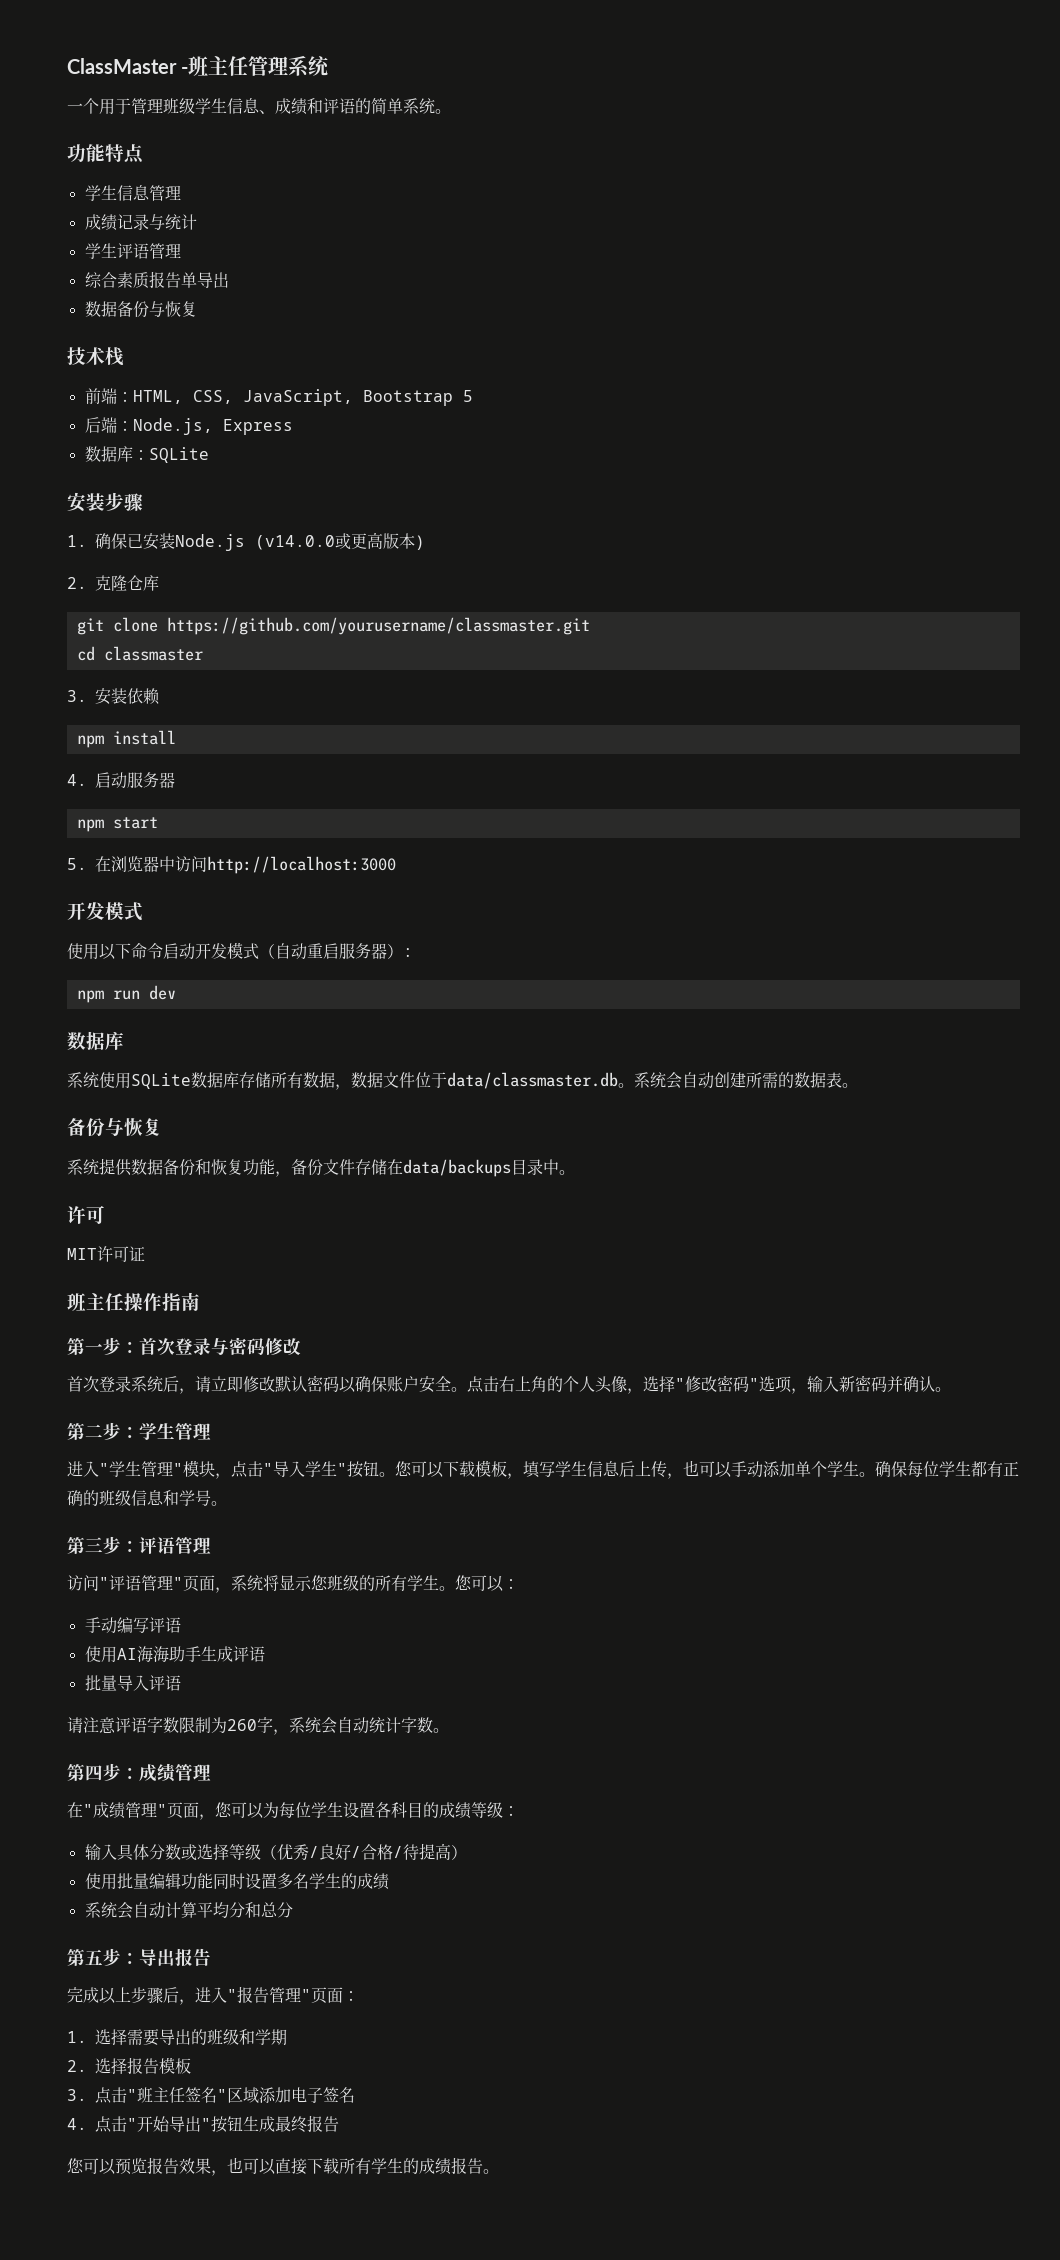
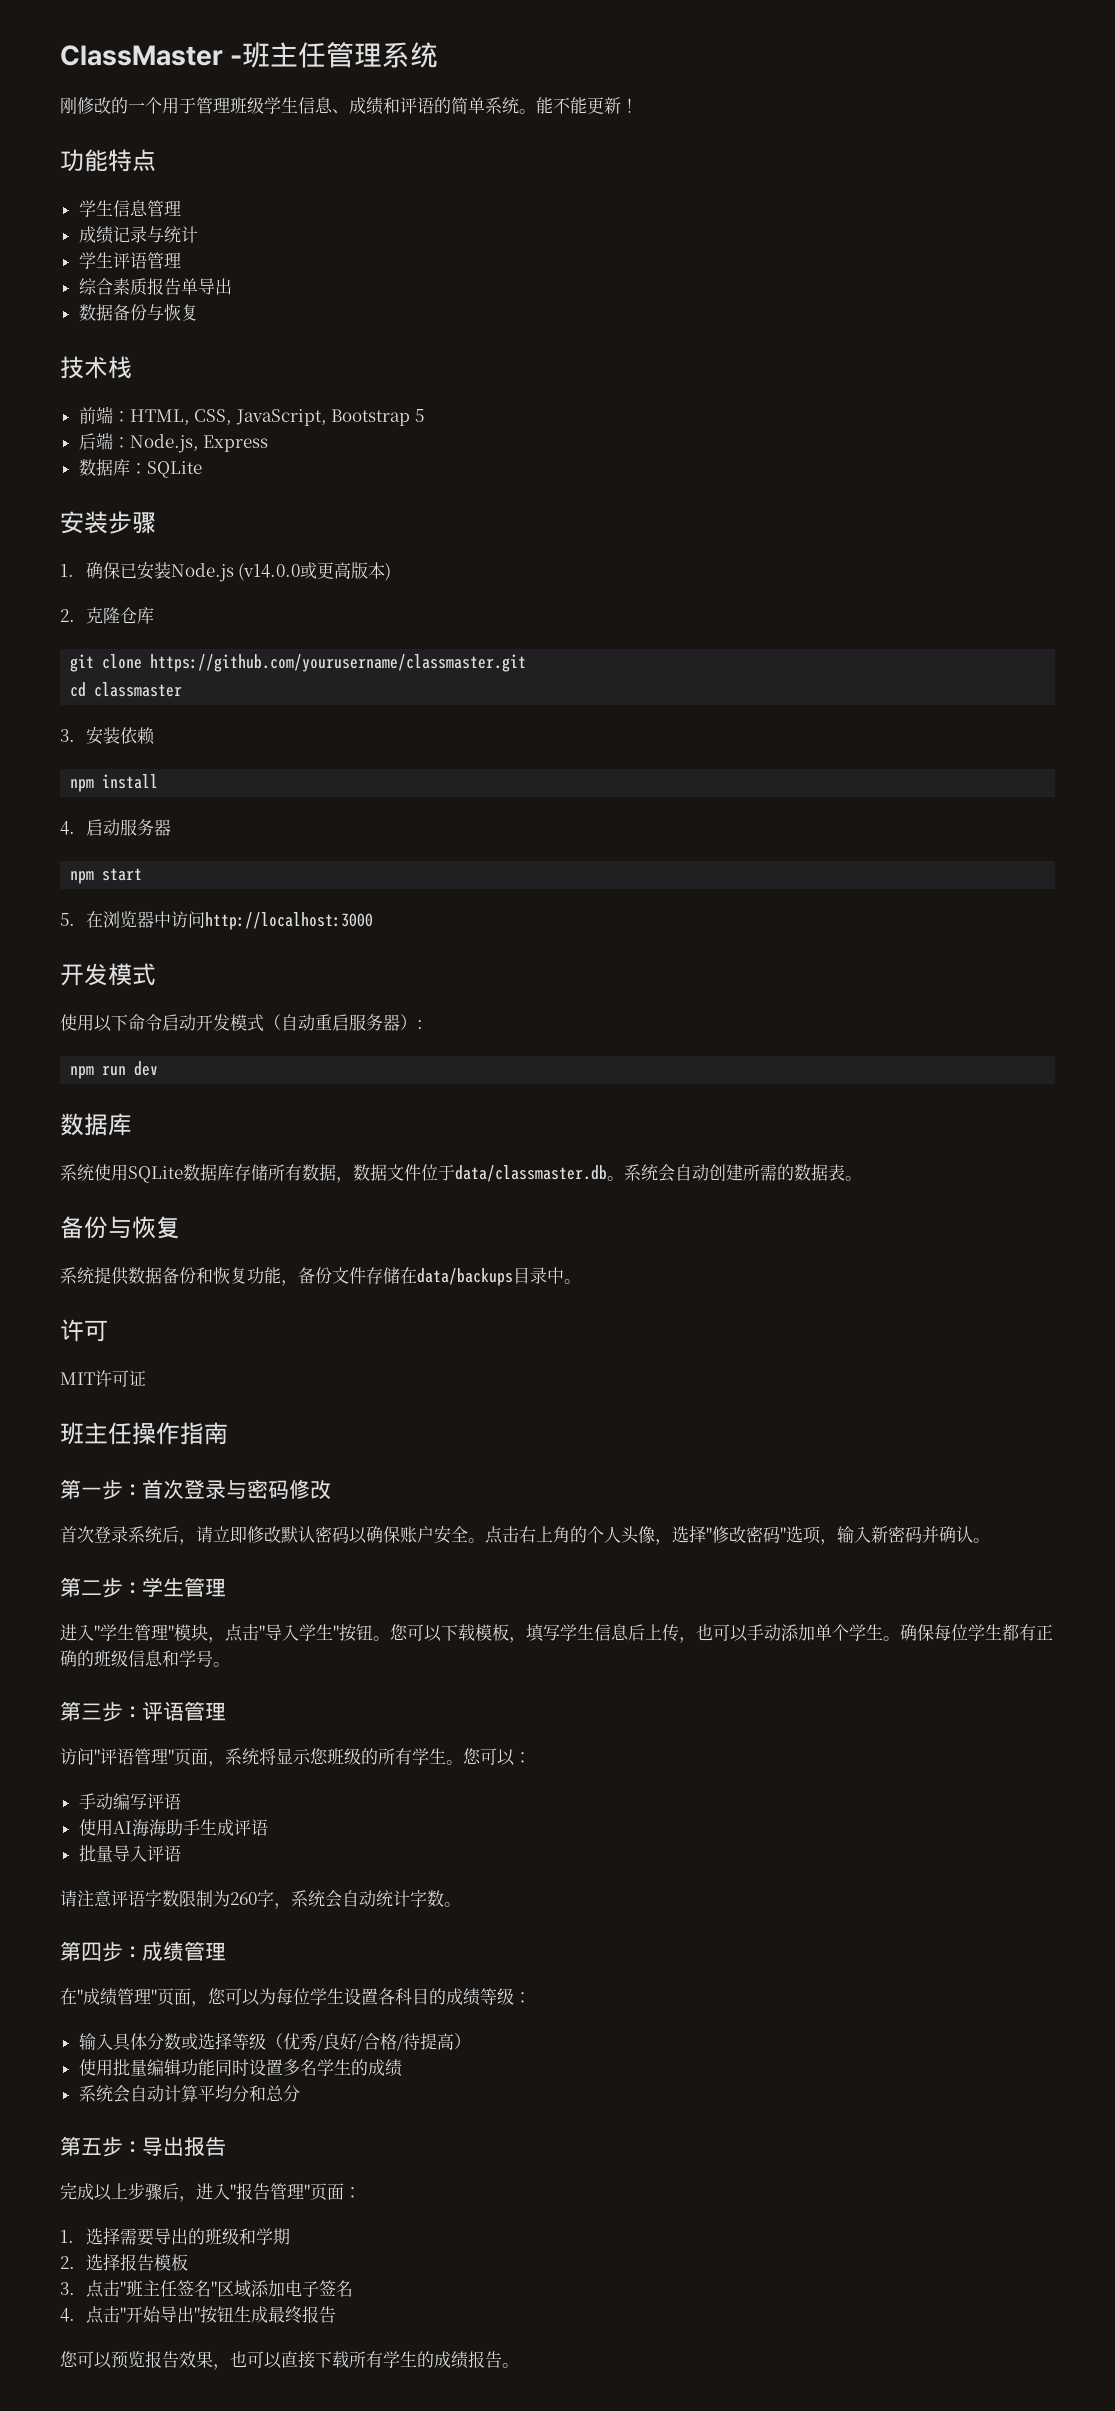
- 一个用于管理班级学生信息、成绩和评语的简单系统。
+ 刚修改的一个用于管理班级学生信息、成绩和评语的简单系统。能不能更新！

